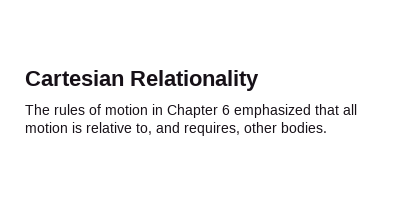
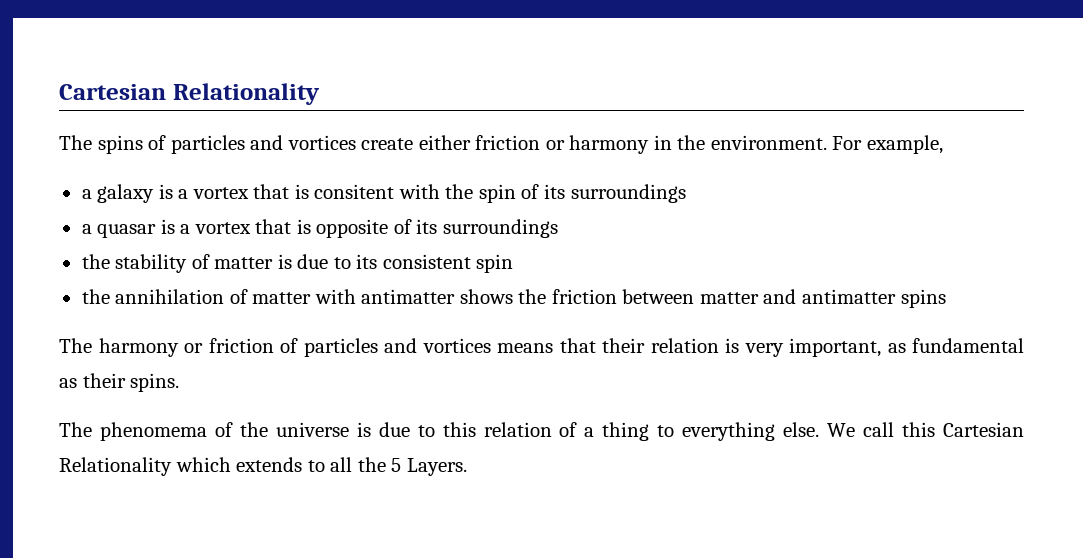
- The rules of motion in Chapter 6 emphasized that all motion is relative to, and requires, other bodies.
+ The spins of particles and vortices create either friction or harmony in the environment. For example,
+ a galaxy is a vortex that is consitent with the spin of its surroundings
+ a quasar is a vortex that is opposite of its surroundings
+ the stability of matter is due to its consistent spin
+ the annihilation of matter with antimatter shows the friction between matter and antimatter spins
+ The harmony or friction of particles and vortices means that their relation is very important, as fundamental as their spins.
+ The phenomema of the universe is due to this relation of a thing to everything else. We call this Cartesian Relationality which extends to all the 5 Layers.

